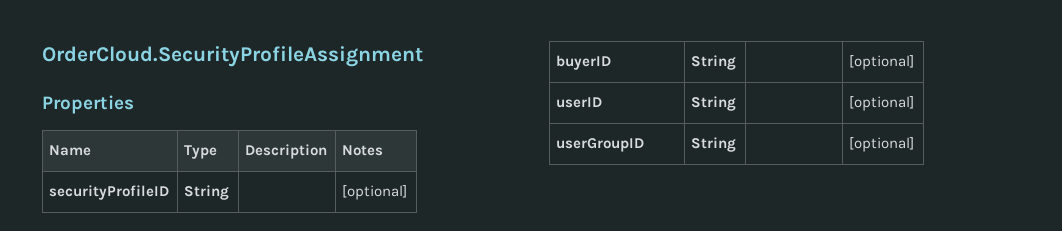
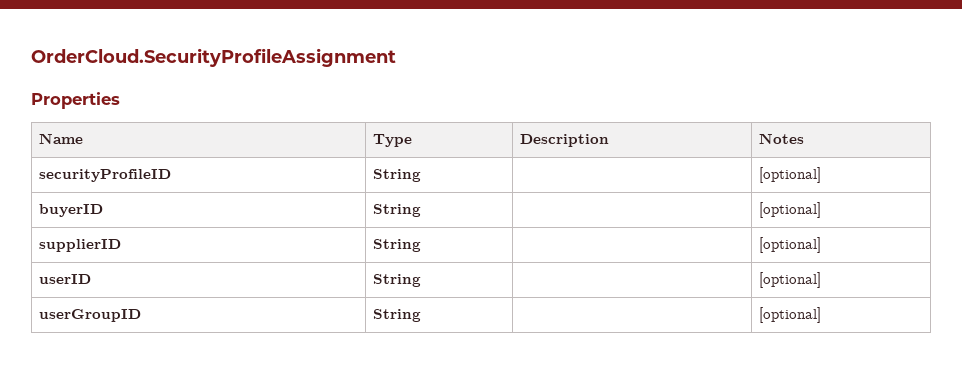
+ supplierID | String | | [optional]

